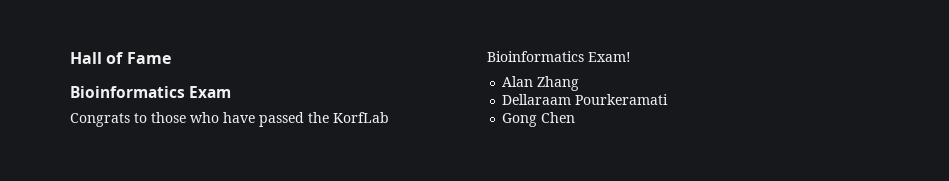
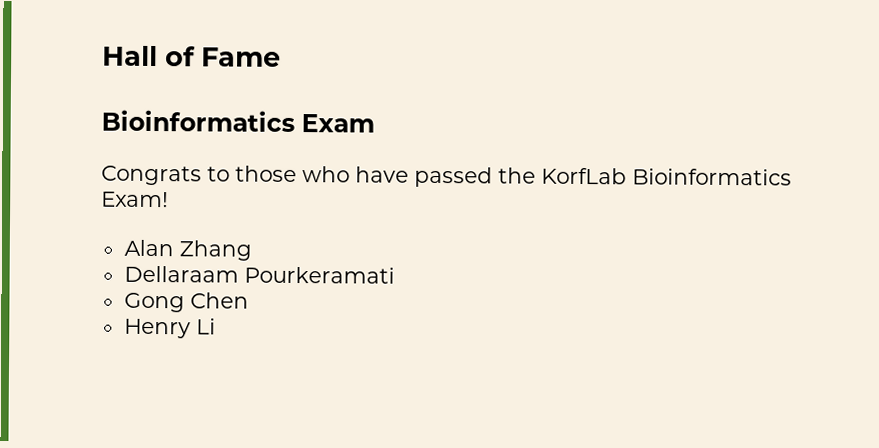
+ Henry Li

